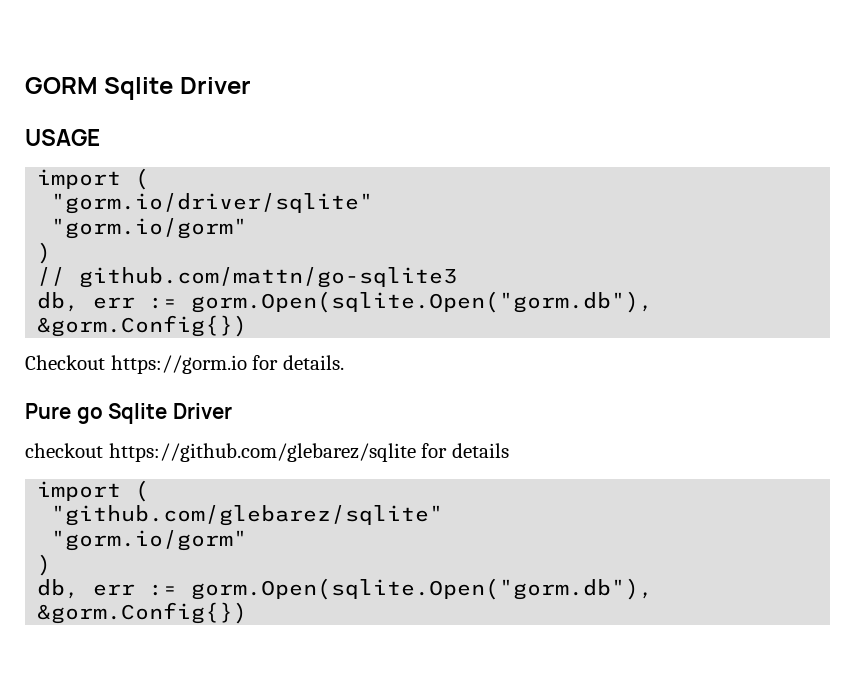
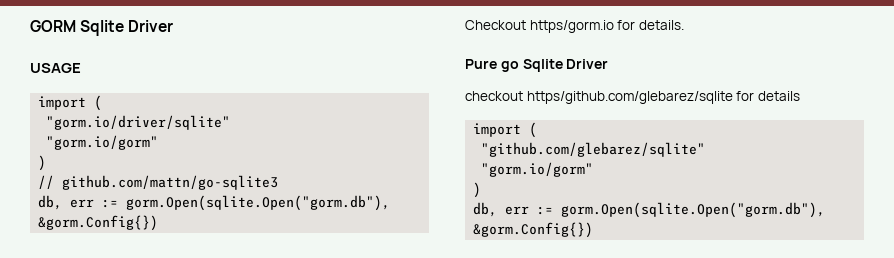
- Checkout https://gorm.io for details.
+ Checkout https/gorm.io for details.
- checkout https://github.com/glebarez/sqlite for details
+ checkout https/github.com/glebarez/sqlite for details

